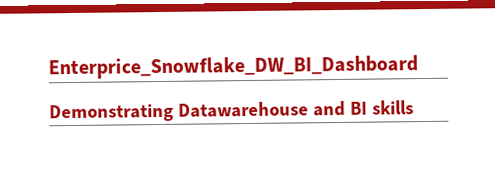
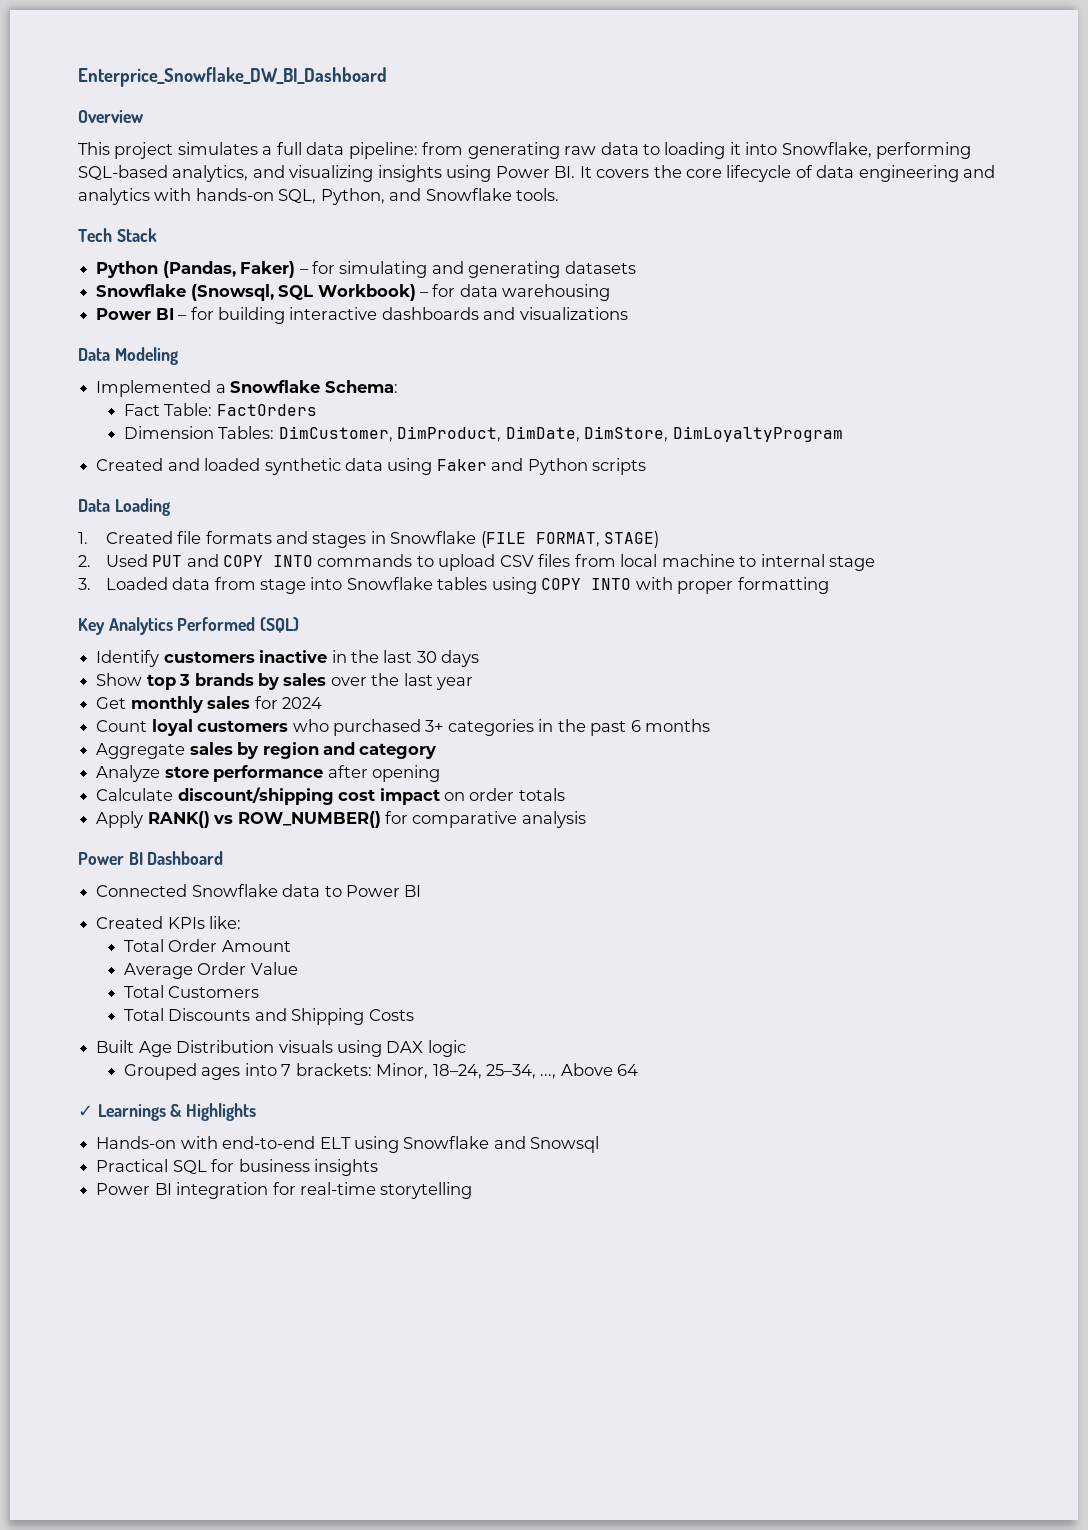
- Demonstrating Datawarehouse and BI skills
+ Overview
+ This project simulates a full data pipeline: from generating raw data to loading it into Snowflake, performing SQL-based analytics, and visualizing insights using Power BI. It covers the core lifecycle of data engineering and analytics with hands-on SQL, Python, and Snowflake tools.
+ Tech Stack
+ Python (Pandas, Faker) – for simulating and generating datasets
+ Snowflake (Snowsql, SQL Workbook) – for data warehousing
+ Power BI – for building interactive dashboards and visualizations
+ Data Modeling
+ Implemented a Snowflake Schema:
+ Fact Table: FactOrders
+ Dimension Tables: DimCustomer, DimProduct, DimDate, DimStore, DimLoyaltyProgram
+ Created and loaded synthetic data using Faker and Python scripts
+ Data Loading
+ 1. Created file formats and stages in Snowflake (FILE FORMAT, STAGE)
+ 2. Used PUT and COPY INTO commands to upload CSV files from local machine to internal stage
+ 3. Loaded data from stage into Snowflake tables using COPY INTO with proper formatting
+ Key Analytics Performed (SQL)
+ Identify customers inactive in the last 30 days
+ Show top 3 brands by sales over the last year
+ Get monthly sales for 2024
+ Count loyal customers who purchased 3+ categories in the past 6 months
+ Aggregate sales by region and category
+ Analyze store performance after opening
+ Calculate discount/shipping cost impact on order totals
+ Apply RANK() vs ROW_NUMBER() for comparative analysis
+ Power BI Dashboard
+ Connected Snowflake data to Power BI
+ Created KPIs like:
+ Total Order Amount
+ Average Order Value
+ Total Customers
+ Total Discounts and Shipping Costs
+ Built Age Distribution visuals using DAX logic
+ Grouped ages into 7 brackets: Minor, 18–24, 25–34, ..., Above 64
+ ✓ Learnings & Highlights
+ Hands-on with end-to-end ELT using Snowflake and Snowsql
+ Practical SQL for business insights
+ Power BI integration for real-time storytelling

